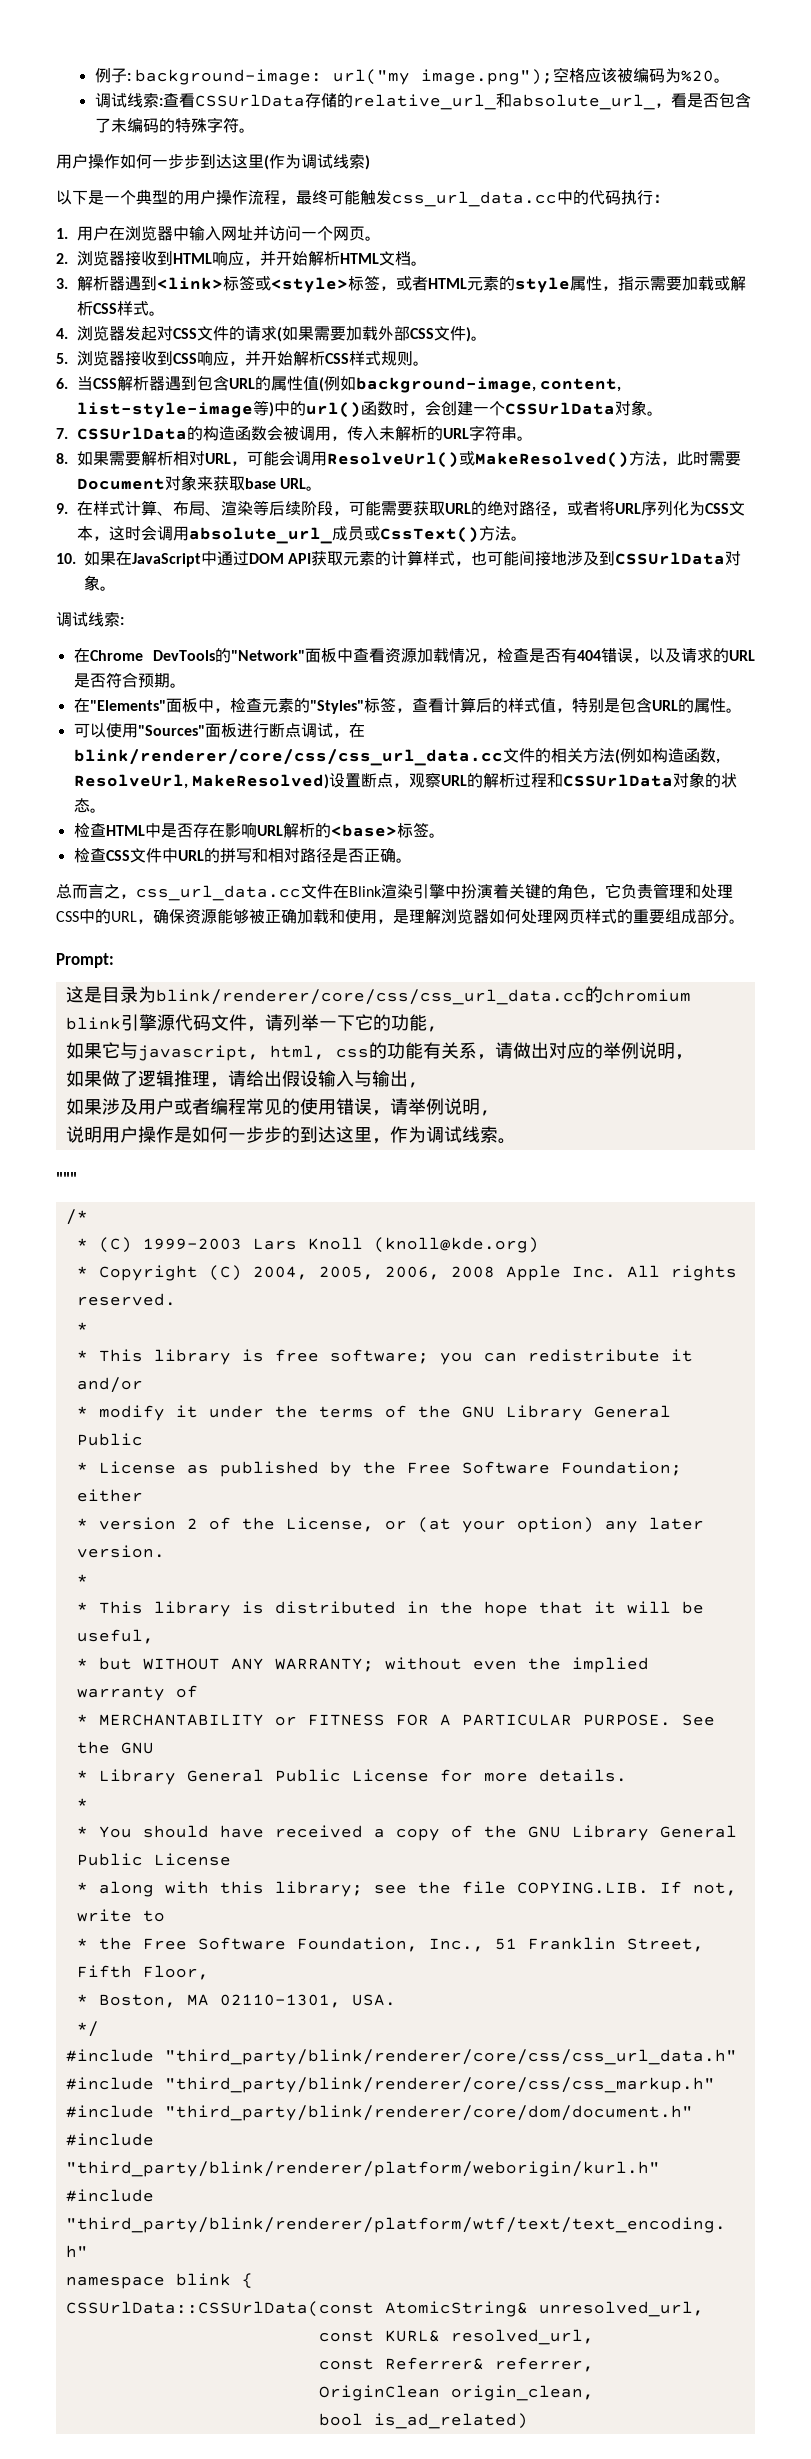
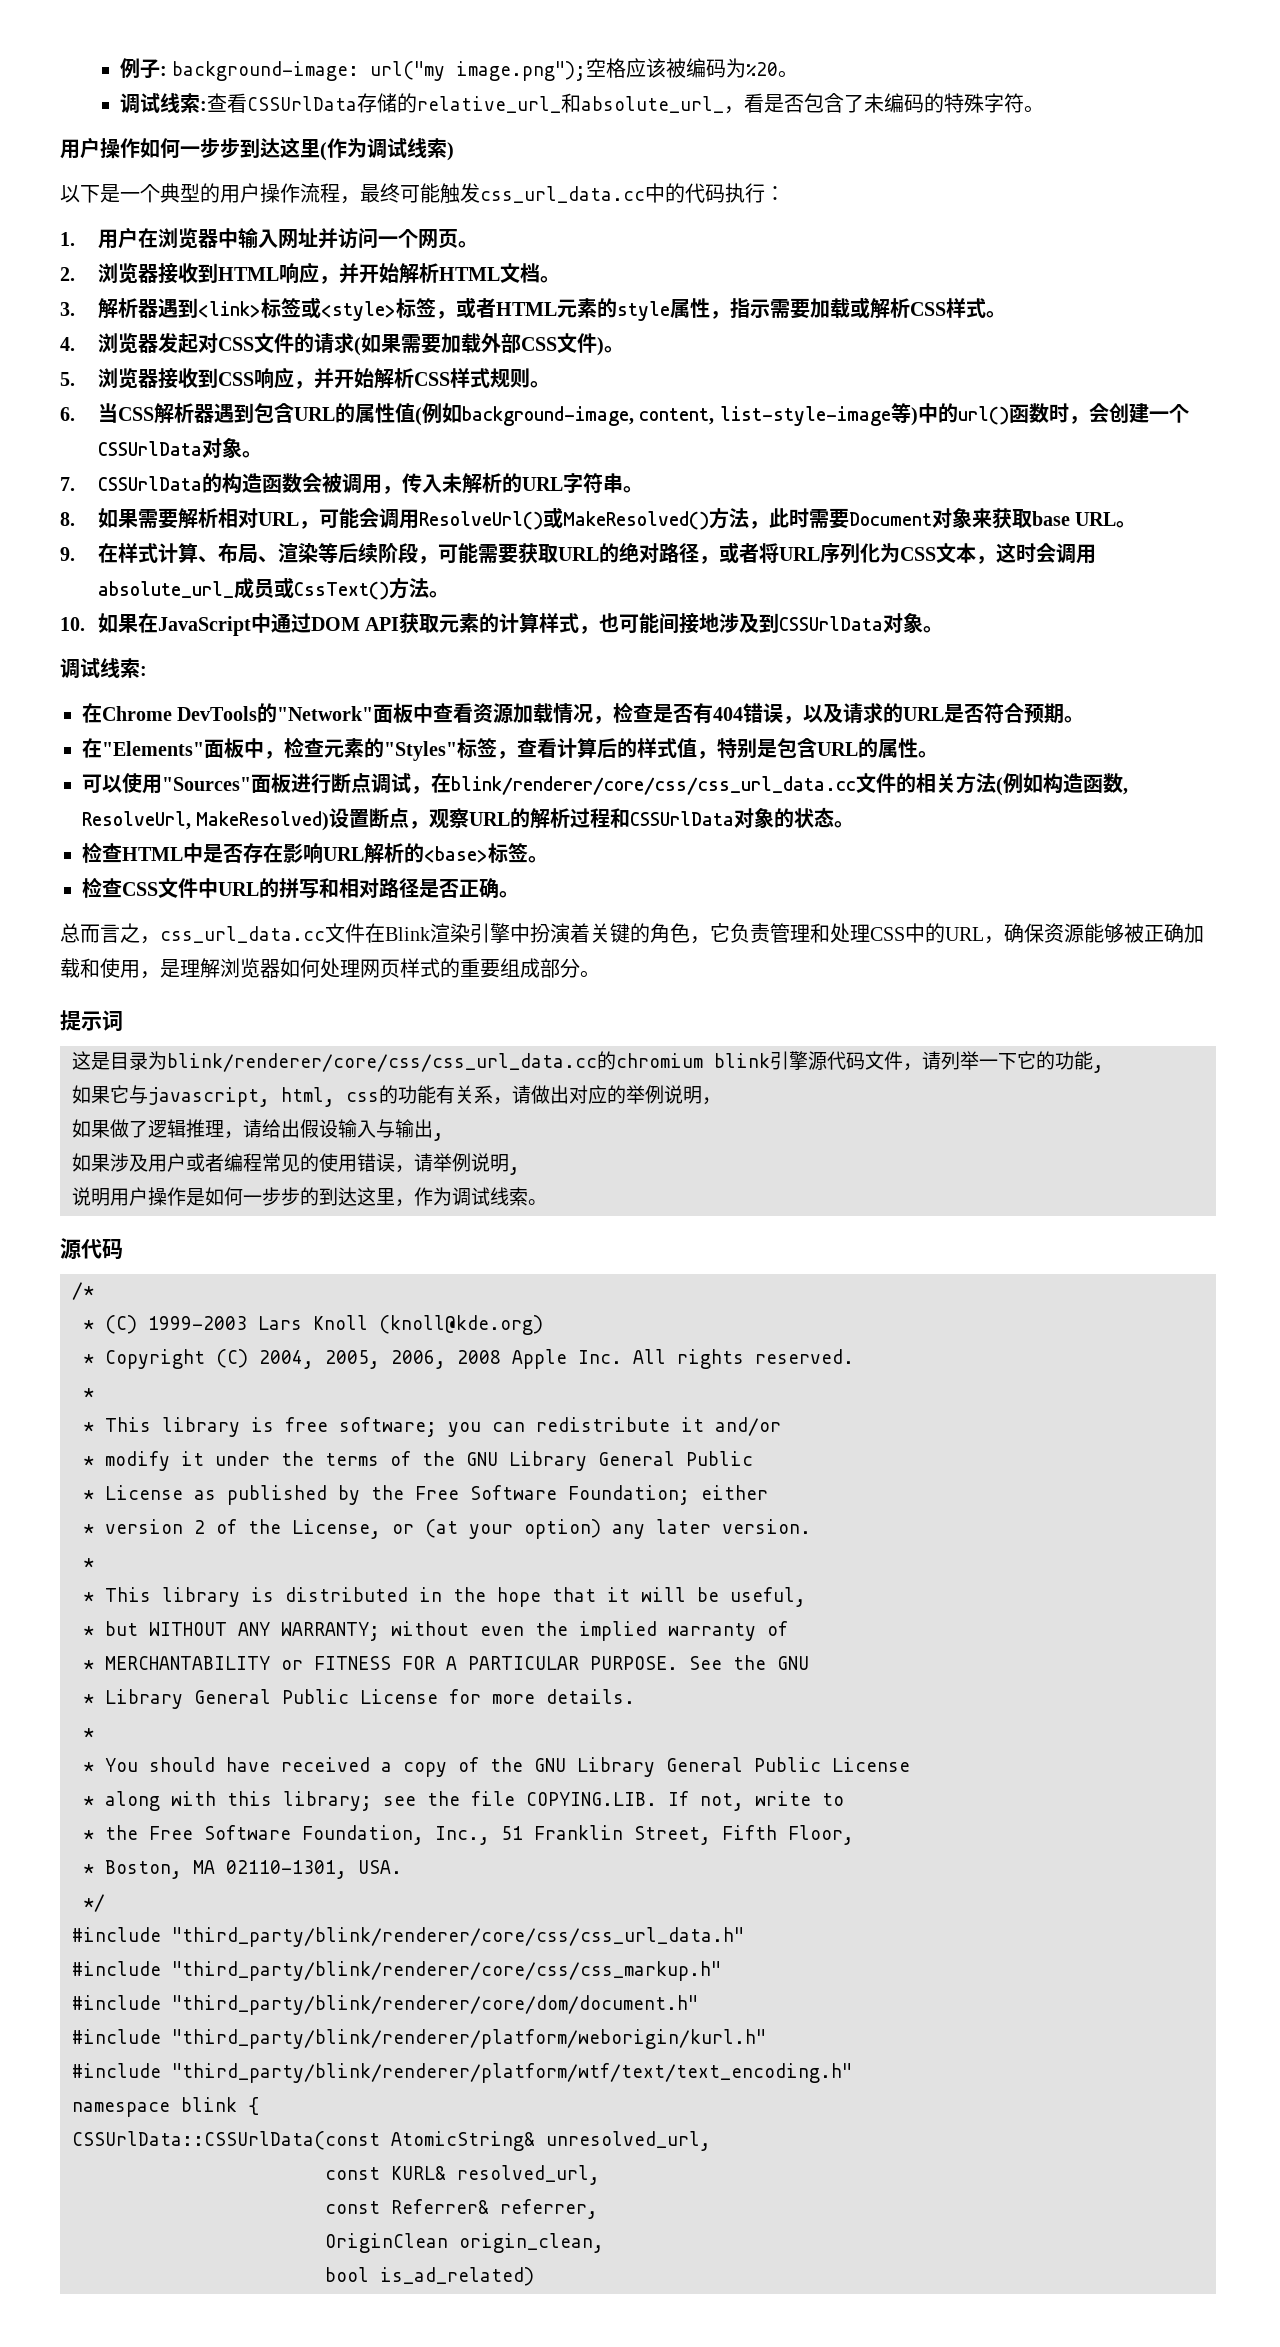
- Prompt:
+ 提示词
  说明用户操作是如何一步步的到达这里，作为调试线索。
- """
+ 源代码

